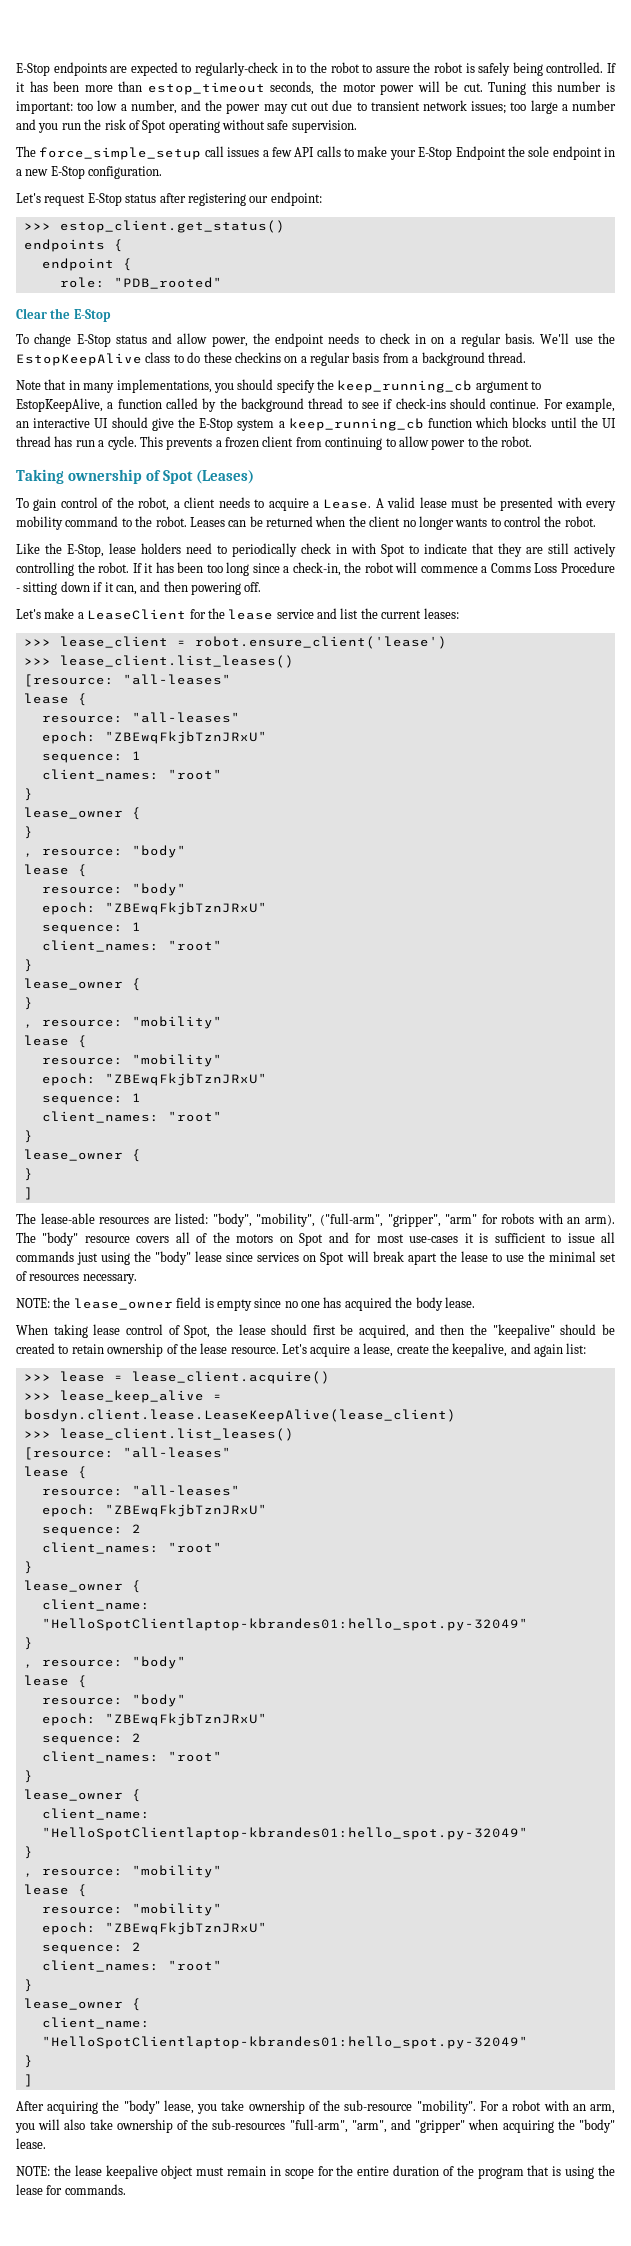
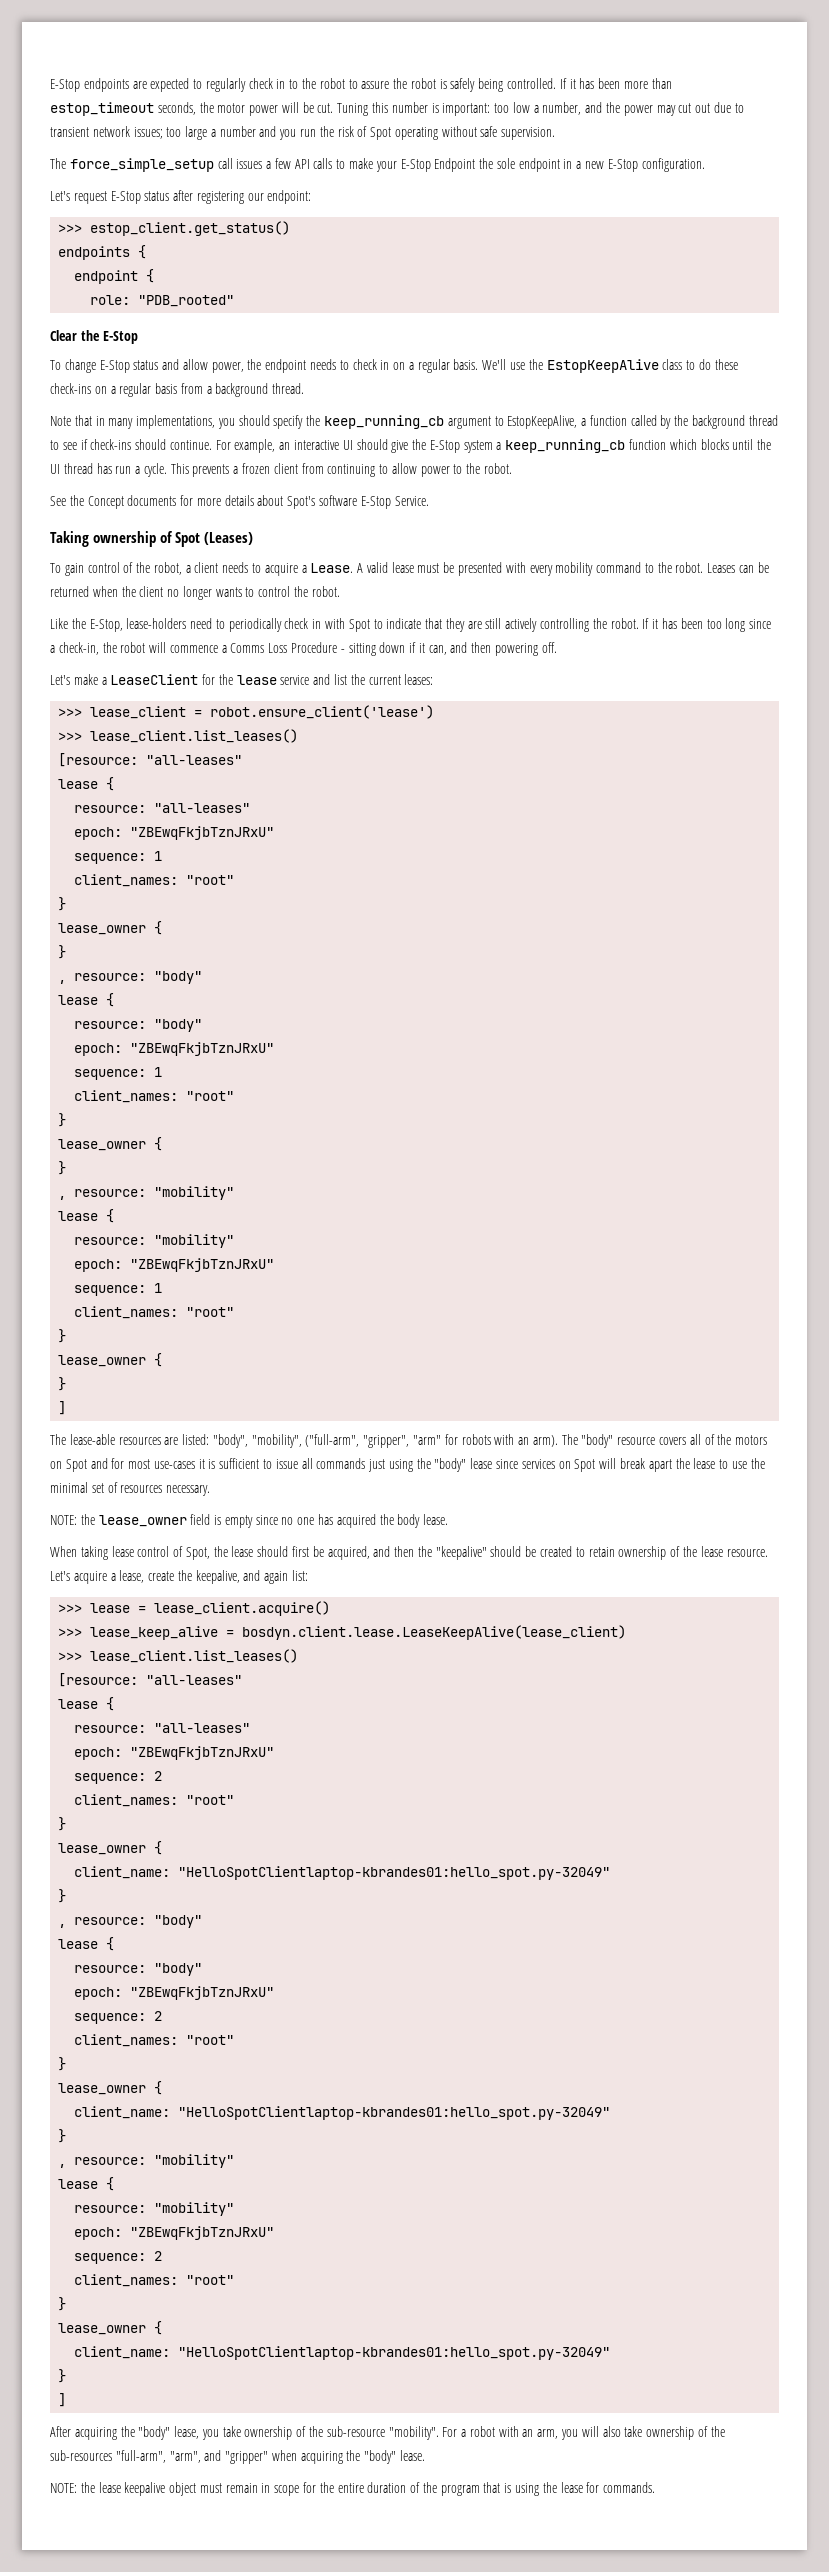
- E-Stop endpoints are expected to regularly-check in to the robot to assure the robot is safely being controlled.
+ E-Stop endpoints are expected to regularly check in to the robot to assure the robot is safely being controlled.
- We'll use the EstopKeepAlive class to do these checkins on a regular basis from a background thread.
+ We'll use the EstopKeepAlive class to do these check-ins on a regular basis from a background thread.
+ See the Concept documents for more details about Spot's software E-Stop Service.
- Like the E-Stop, lease holders need to periodically check in with Spot to indicate that they are still actively controlling the robot.
+ Like the E-Stop, lease-holders need to periodically check in with Spot to indicate that they are still actively controlling the robot.

